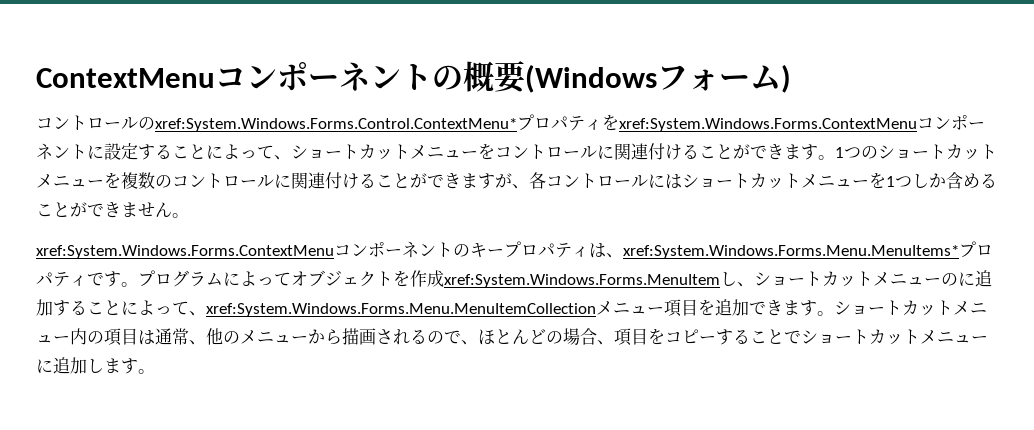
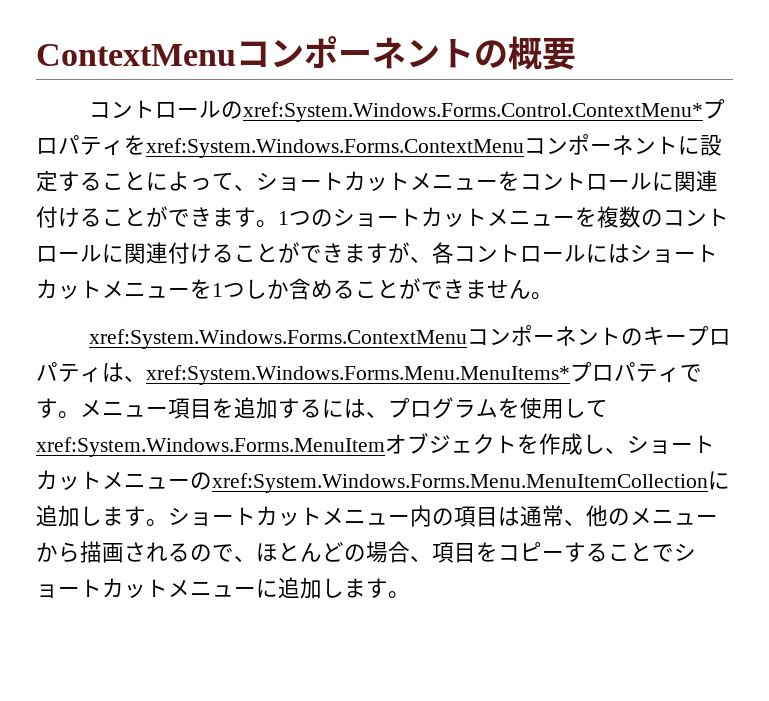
- ContextMenuコンポーネントの概要(Windowsフォーム)
+ ContextMenuコンポーネントの概要
- プログラムによってオブジェクトを作成xref:System.Windows.Forms.MenuItemし、ショートカットメニューのに追加することによって、xref:System.Windows.Forms.Menu.MenuItemCollectionメニュー項目を追加できます。
+ メニュー項目を追加するには、プログラムを使用してxref:System.Windows.Forms.MenuItemオブジェクトを作成し、ショートカットメニューのxref:System.Windows.Forms.Menu.MenuItemCollectionに追加します。

